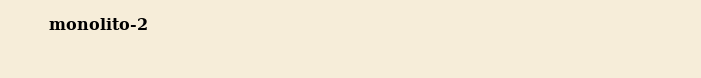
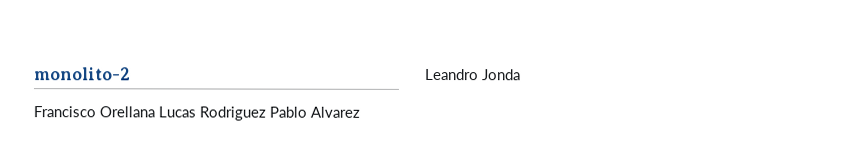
+ Francisco Orellana Lucas Rodriguez Pablo Alvarez Leandro Jonda

